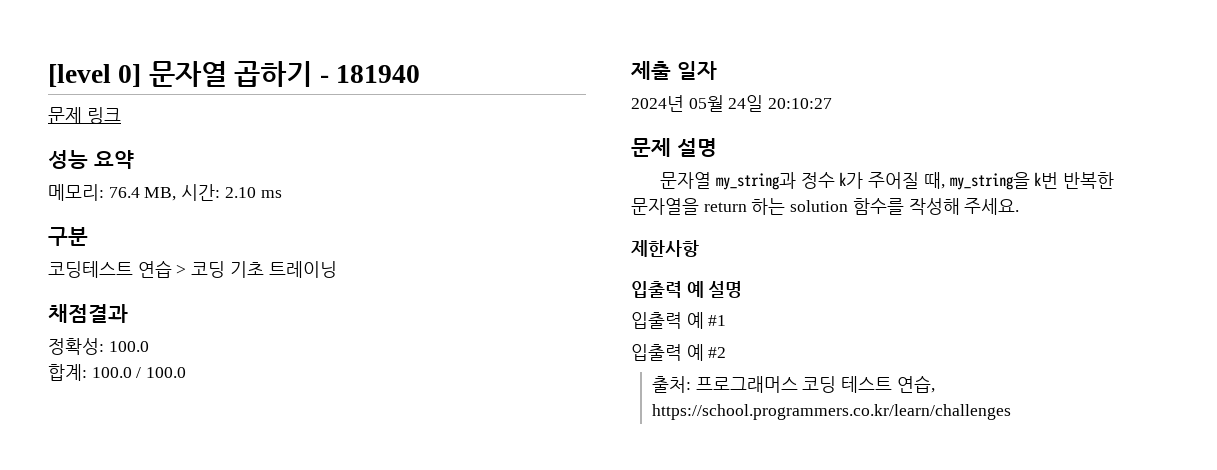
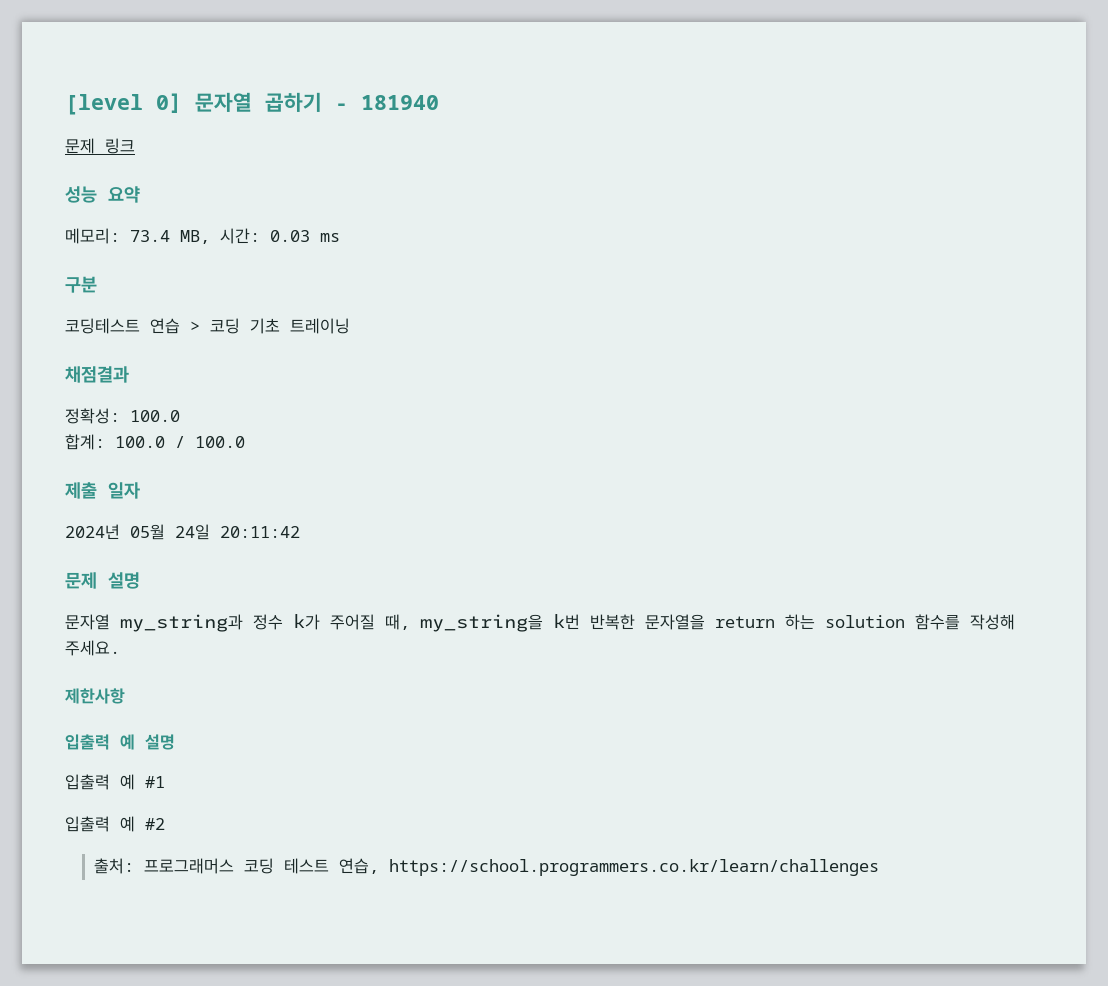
- 메모리: 76.4 MB, 시간: 2.10 ms
+ 메모리: 73.4 MB, 시간: 0.03 ms
- 2024년 05월 24일 20:10:27
+ 2024년 05월 24일 20:11:42

